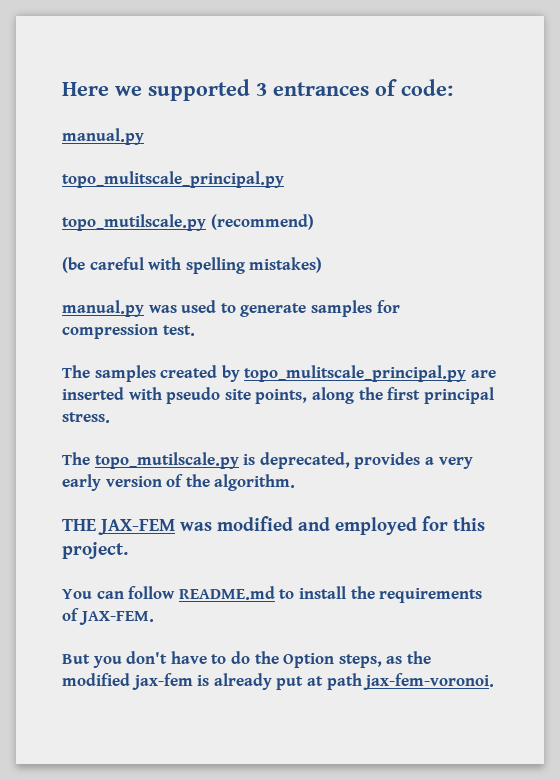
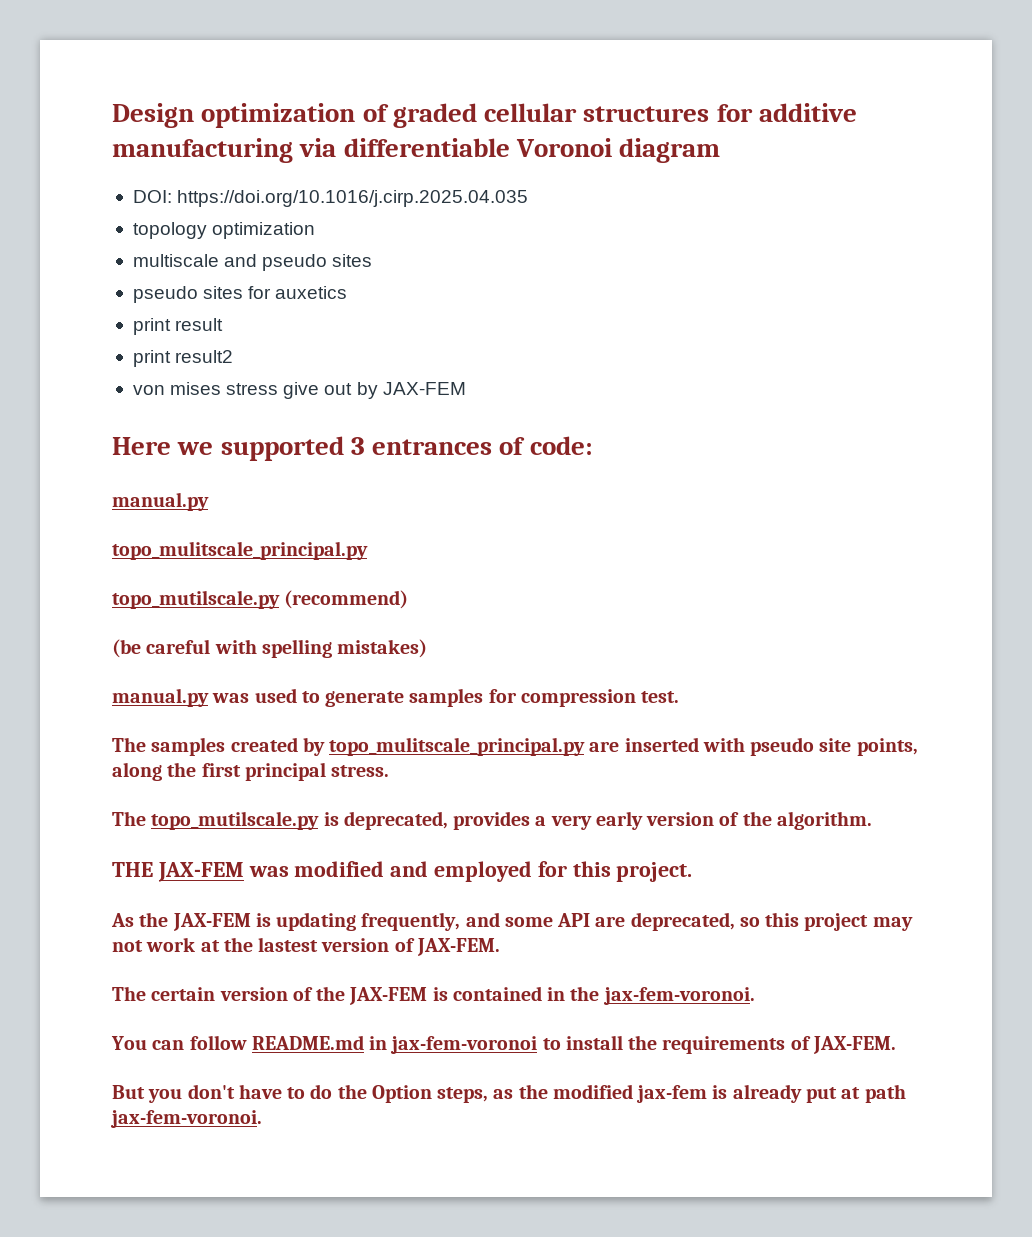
+ Design optimization of graded cellular structures for additive manufacturing via differentiable Voronoi diagram
+ DOI: https://doi.org/10.1016/j.cirp.2025.04.035
+ topology optimization
+ multiscale and pseudo sites
+ pseudo sites for auxetics
+ print result
+ print result2
+ von mises stress give out by JAX-FEM
+ As the JAX-FEM is updating frequently, and some API are deprecated, so this project may not work at the lastest version of JAX-FEM.
+ The certain version of the JAX-FEM is contained in the jax-fem-voronoi.
- You can follow README.md to install the requirements of JAX-FEM.
+ You can follow README.md in jax-fem-voronoi to install the requirements of JAX-FEM.

